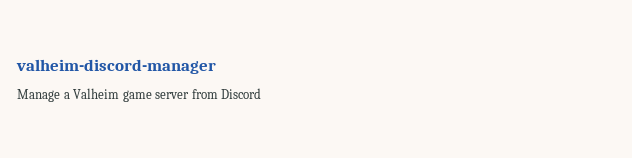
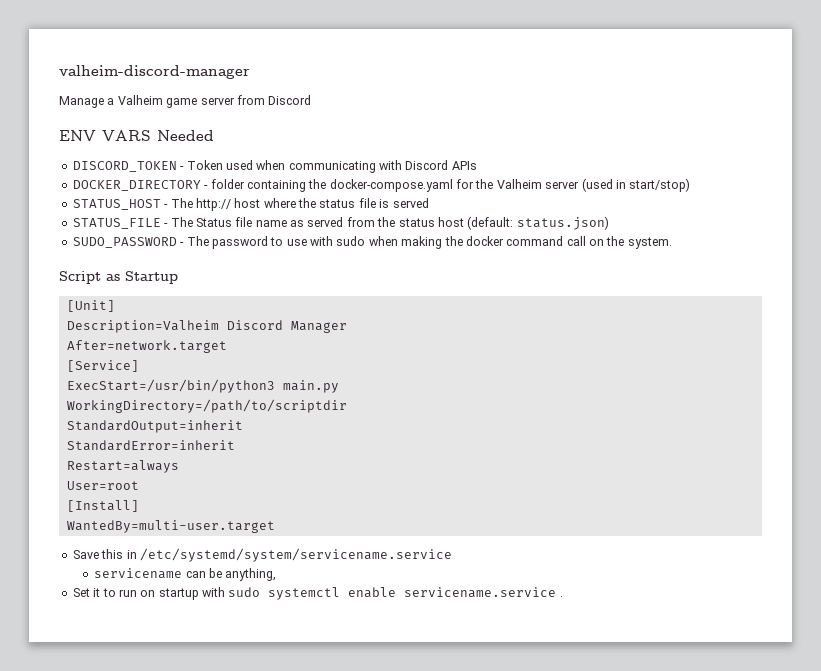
+ ENV VARS Needed
+ DISCORD_TOKEN - Token used when communicating with Discord APIs
+ DOCKER_DIRECTORY - folder containing the docker-compose.yaml for the Valheim server (used in start/stop)
+ STATUS_HOST - The http:// host where the status file is served
+ STATUS_FILE - The Status file name as served from the status host (default: status.json)
+ SUDO_PASSWORD - The password to use with sudo when making the docker command call on the system.
+ Script as Startup
+ [Unit]
+ Description=Valheim Discord Manager
+ After=network.target
+ [Service]
+ ExecStart=/usr/bin/python3 main.py
+ WorkingDirectory=/path/to/scriptdir
+ StandardOutput=inherit
+ StandardError=inherit
+ Restart=always
+ User=root
+ [Install]
+ WantedBy=multi-user.target
+ Save this in /etc/systemd/system/servicename.service
+ servicename can be anything,
+ Set it to run on startup with sudo systemctl enable servicename.service .

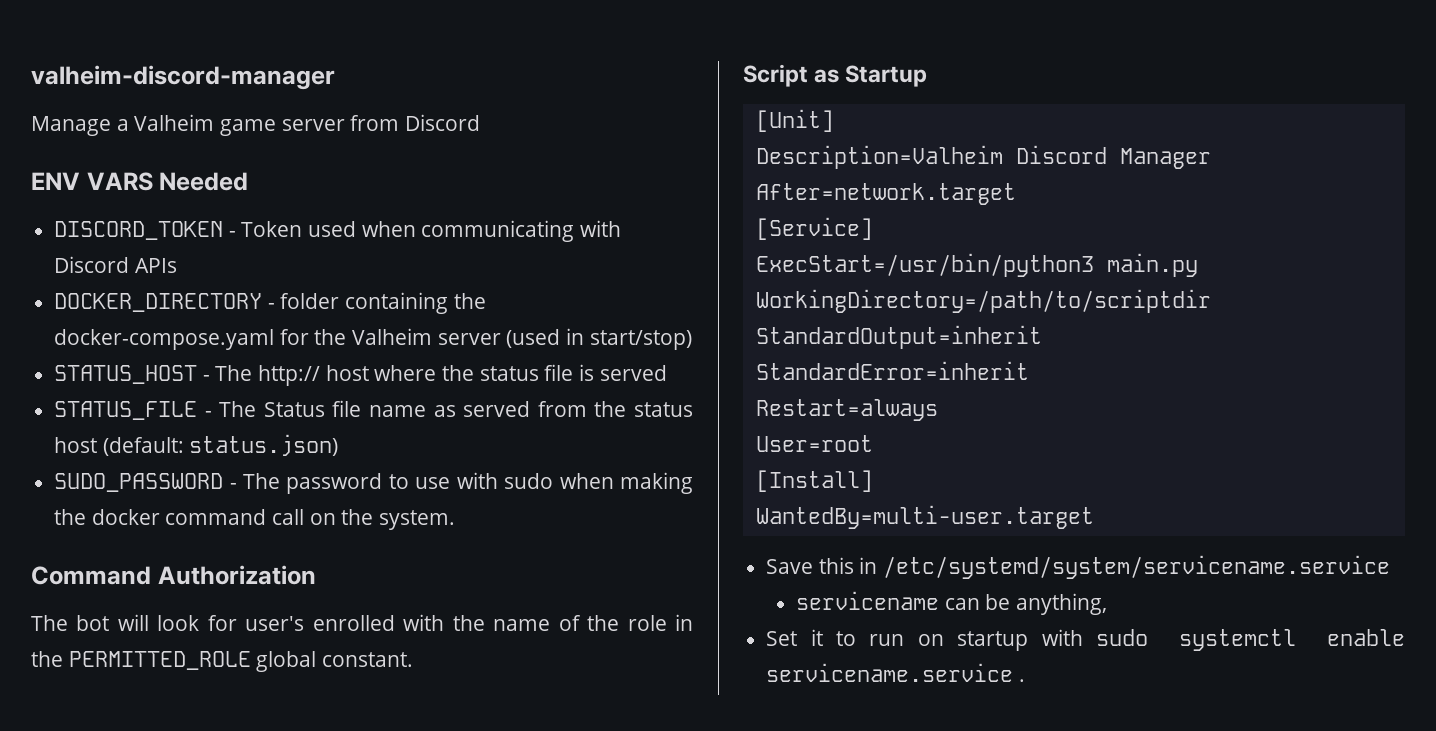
+ Command Authorization
+ The bot will look for user's enrolled with the name of the role in the PERMITTED_ROLE global constant.

